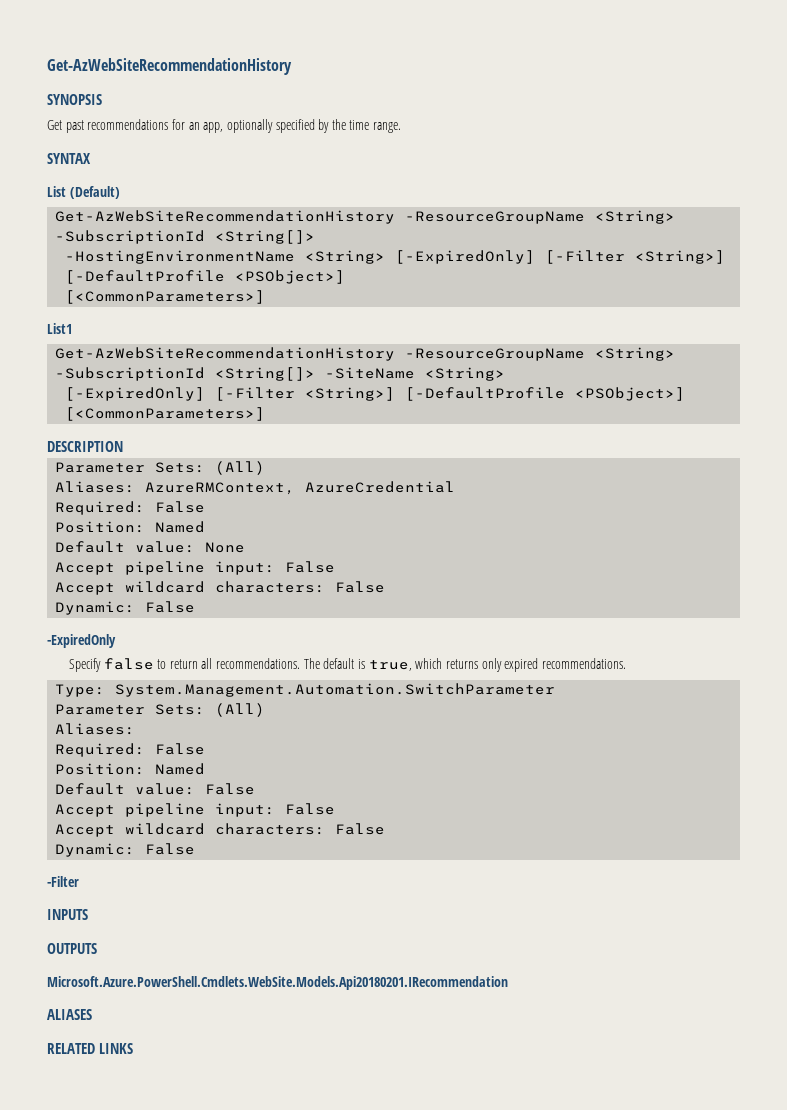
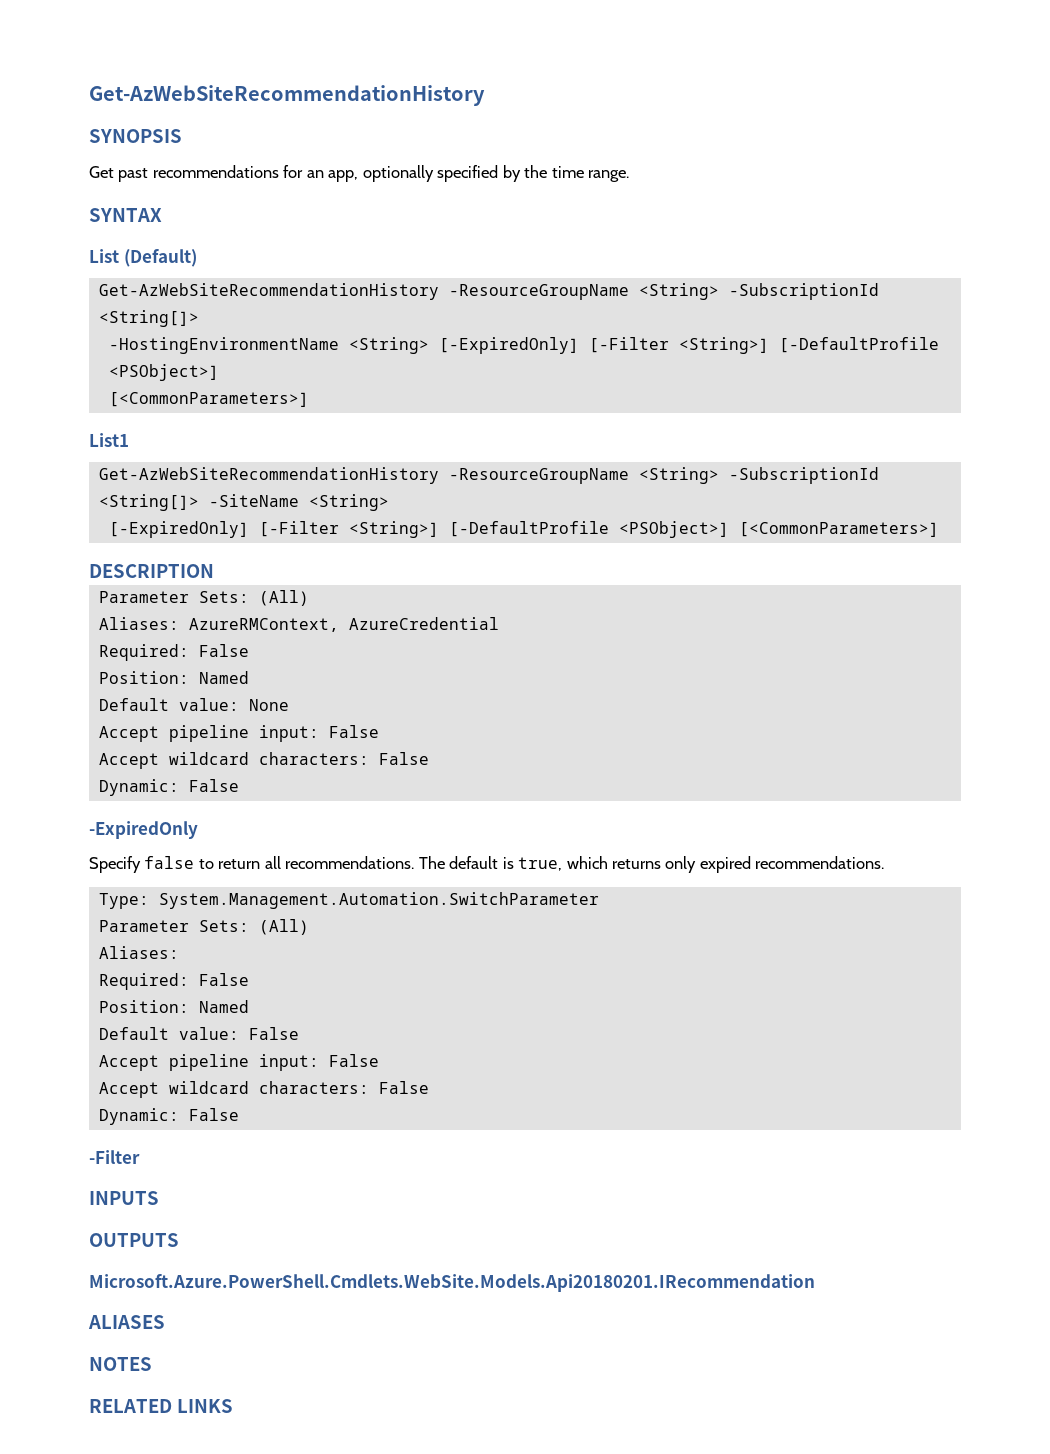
+ NOTES

